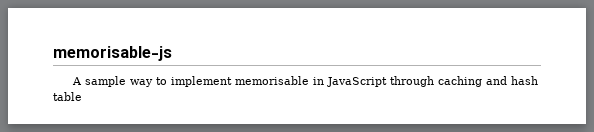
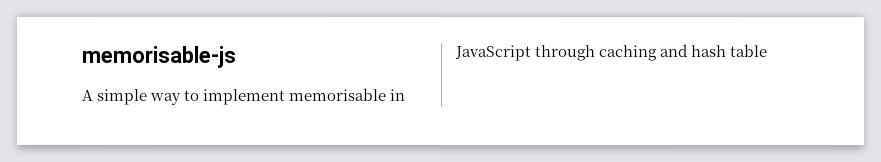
- A sample way to implement memorisable in JavaScript through caching and hash table
+ A simple way to implement memorisable in JavaScript through caching and hash table

